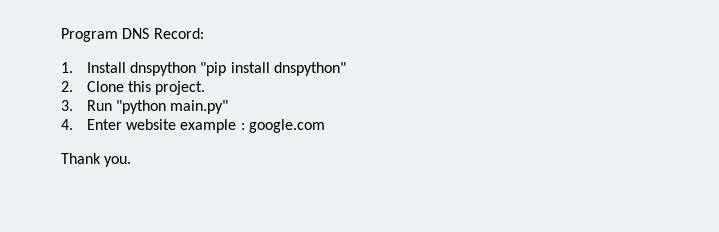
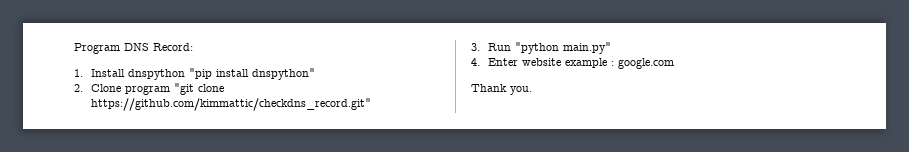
- 2. Clone this project.
+ 2. Clone program "git clone https://github.com/kimmattic/checkdns_record.git"

